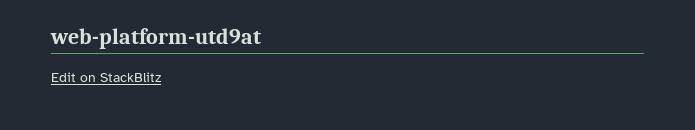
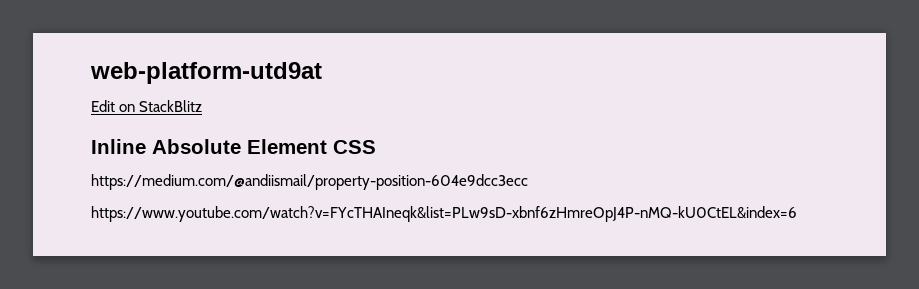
+ Inline Absolute Element CSS
+ https://medium.com/@andiismail/property-position-604e9dcc3ecc
+ https://www.youtube.com/watch?v=FYcTHAIneqk&list=PLw9sD-xbnf6zHmreOpJ4P-nMQ-kU0CtEL&index=6

